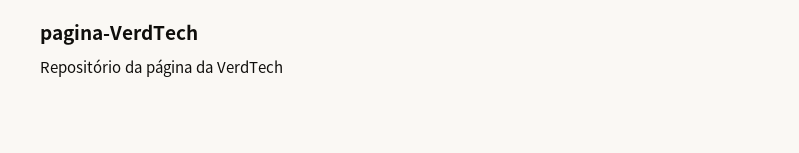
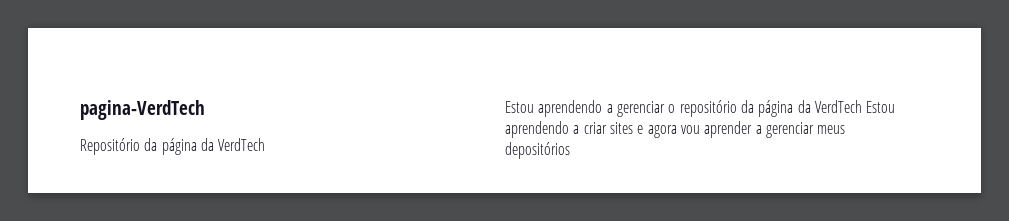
+ Estou aprendendo a gerenciar o repositório da página da VerdTech Estou aprendendo a criar sites e agora vou aprender a gerenciar meus depositórios

